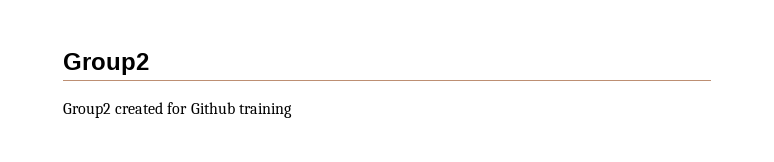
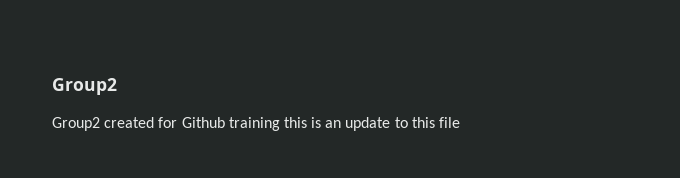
- Group2 created for Github training
+ Group2 created for Github training this is an update to this file

